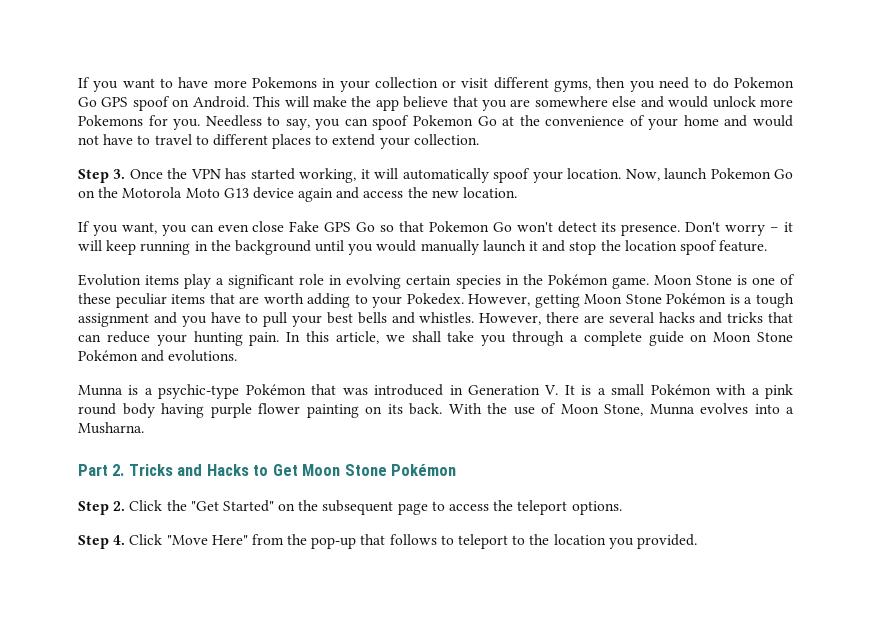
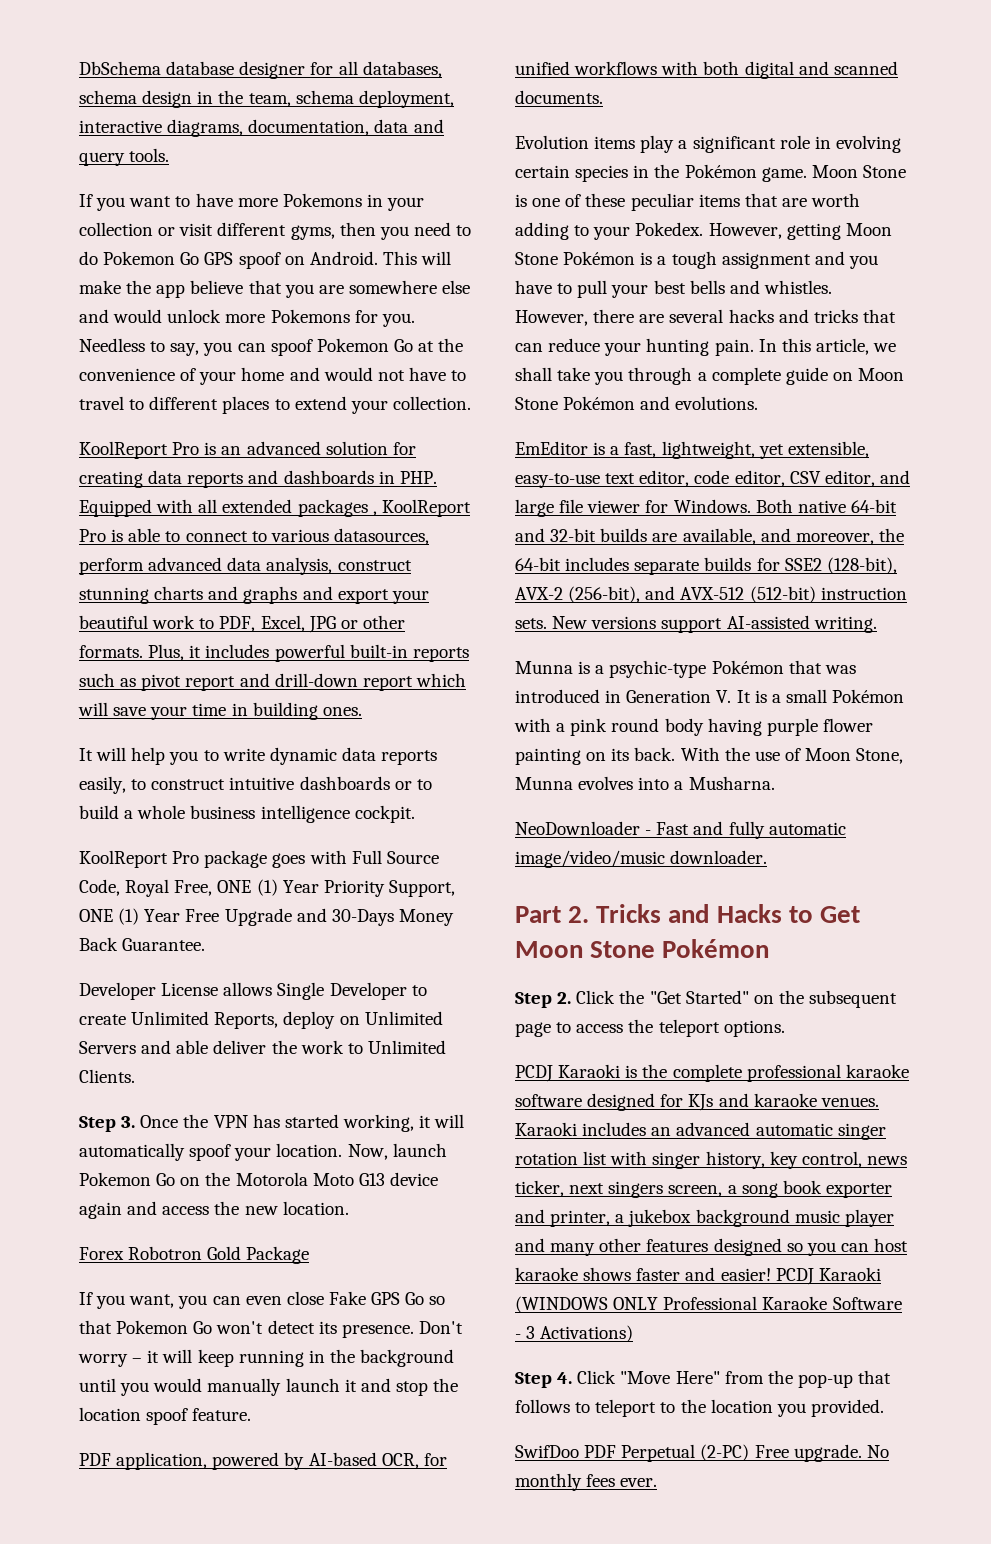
+ DbSchema database designer for all databases, schema design in the team, schema deployment, interactive diagrams, documentation, data and query tools.
+ KoolReport Pro is an advanced solution for creating data reports and dashboards in PHP. Equipped with all extended packages , KoolReport Pro is able to connect to various datasources, perform advanced data analysis, construct stunning charts and graphs and export your beautiful work to PDF, Excel, JPG or other formats. Plus, it includes powerful built-in reports such as pivot report and drill-down report which will save your time in building ones.
+ It will help you to write dynamic data reports easily, to construct intuitive dashboards or to build a whole business intelligence cockpit.
+ KoolReport Pro package goes with Full Source Code, Royal Free, ONE (1) Year Priority Support, ONE (1) Year Free Upgrade and 30-Days Money Back Guarantee.
+ Developer License allows Single Developer to create Unlimited Reports, deploy on Unlimited Servers and able deliver the work to Unlimited Clients.
+ Forex Robotron Gold Package
+ PDF application, powered by AI-based OCR, for unified workflows with both digital and scanned documents.
+ EmEditor is a fast, lightweight, yet extensible, easy-to-use text editor, code editor, CSV editor, and large file viewer for Windows. Both native 64-bit and 32-bit builds are available, and moreover, the 64-bit includes separate builds for SSE2 (128-bit), AVX-2 (256-bit), and AVX-512 (512-bit) instruction sets. New versions support AI-assisted writing.
+ NeoDownloader - Fast and fully automatic image/video/music downloader.
+ PCDJ Karaoki is the complete professional karaoke software designed for KJs and karaoke venues. Karaoki includes an advanced automatic singer rotation list with singer history, key control, news ticker, next singers screen, a song book exporter and printer, a jukebox background music player and many other features designed so you can host karaoke shows faster and easier! PCDJ Karaoki (WINDOWS ONLY Professional Karaoke Software - 3 Activations)
+ SwifDoo PDF Perpetual (2-PC) Free upgrade. No monthly fees ever.

